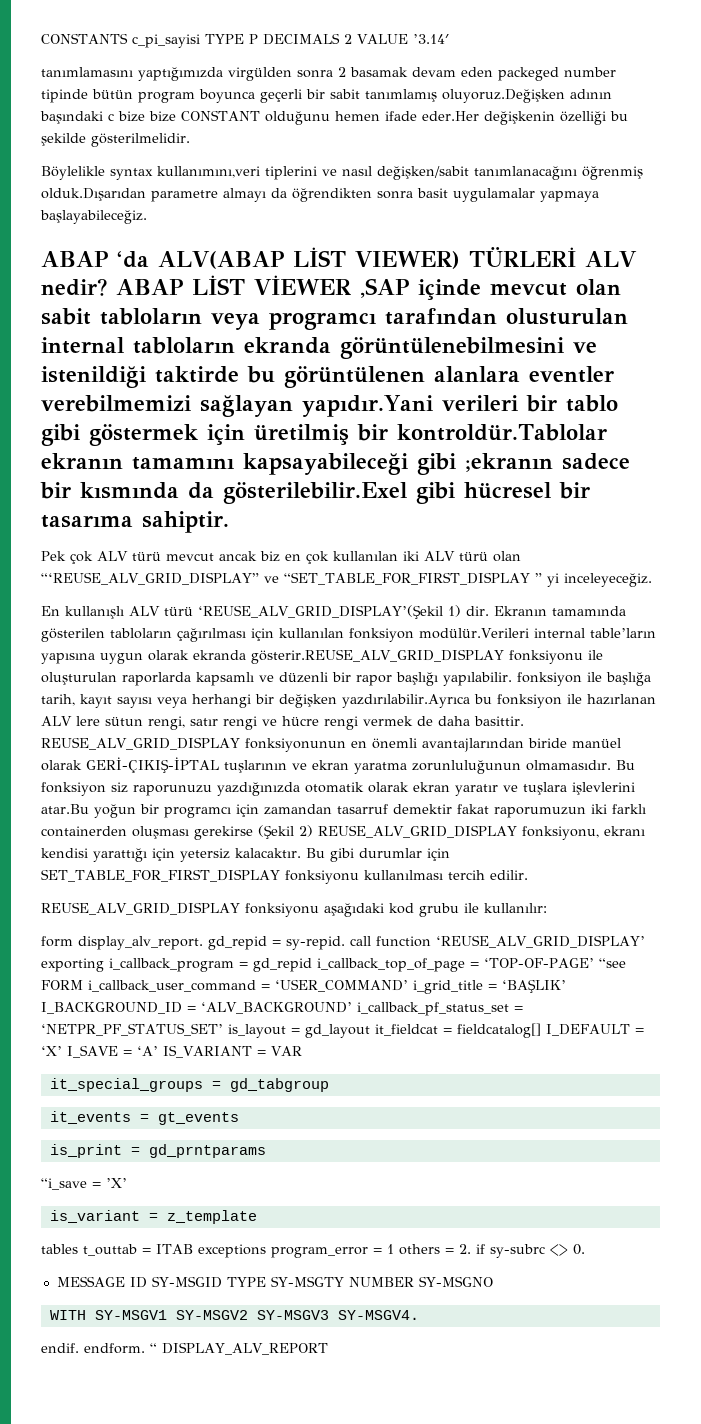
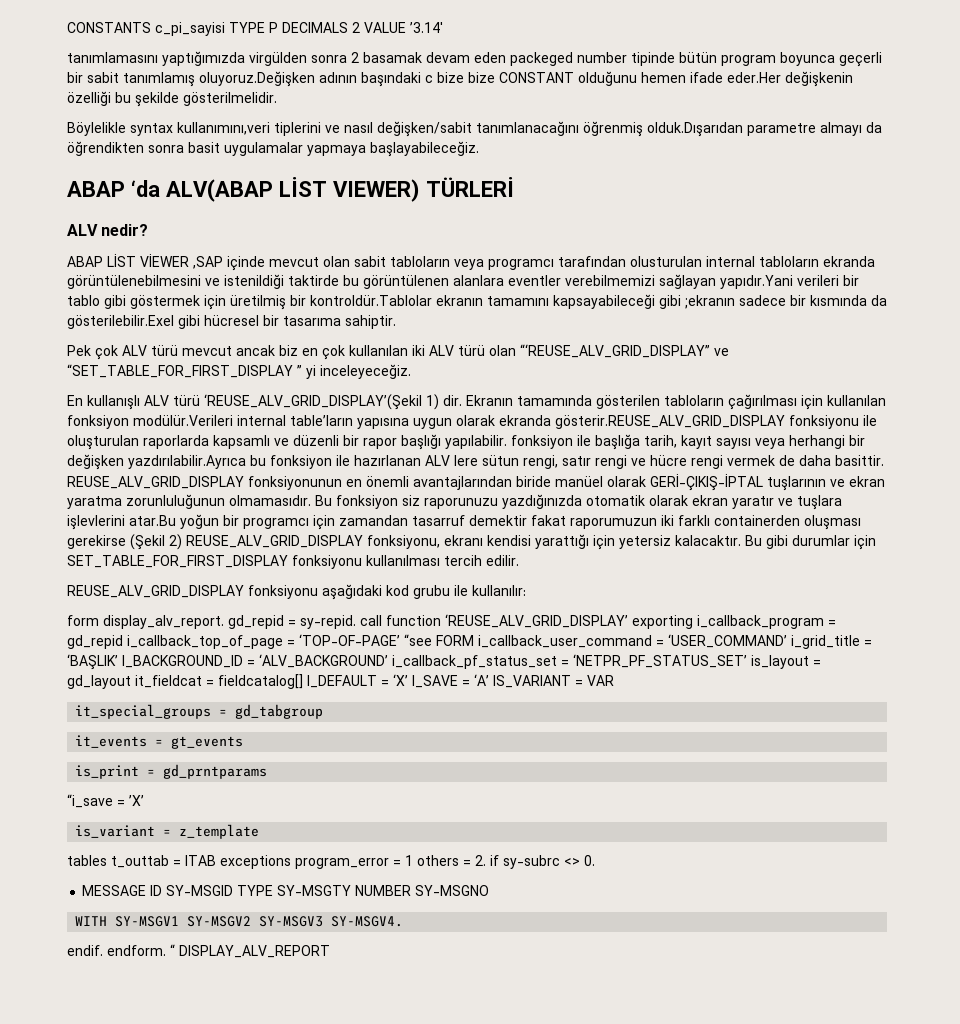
- ABAP ‘da ALV(ABAP LİST VIEWER) TÜRLERİ ALV nedir? ABAP LİST VİEWER ,SAP içinde mevcut olan sabit tabloların veya programcı tarafından olusturulan internal tabloların ekranda görüntülenebilmesini ve istenildiği taktirde bu görüntülenen alanlara eventler verebilmemizi sağlayan yapıdır.Yani verileri bir tablo gibi göstermek için üretilmiş bir kontroldür.Tablolar ekranın tamamını kapsayabileceği gibi ;ekranın sadece bir kısmında da gösterilebilir.Exel gibi hücresel bir tasarıma sahiptir.
+ ABAP ‘da ALV(ABAP LİST VIEWER) TÜRLERİ
+ ALV nedir?
+ ABAP LİST VİEWER ,SAP içinde mevcut olan sabit tabloların veya programcı tarafından olusturulan internal tabloların ekranda görüntülenebilmesini ve istenildiği taktirde bu görüntülenen alanlara eventler verebilmemizi sağlayan yapıdır.Yani verileri bir tablo gibi göstermek için üretilmiş bir kontroldür.Tablolar ekranın tamamını kapsayabileceği gibi ;ekranın sadece bir kısmında da gösterilebilir.Exel gibi hücresel bir tasarıma sahiptir.

